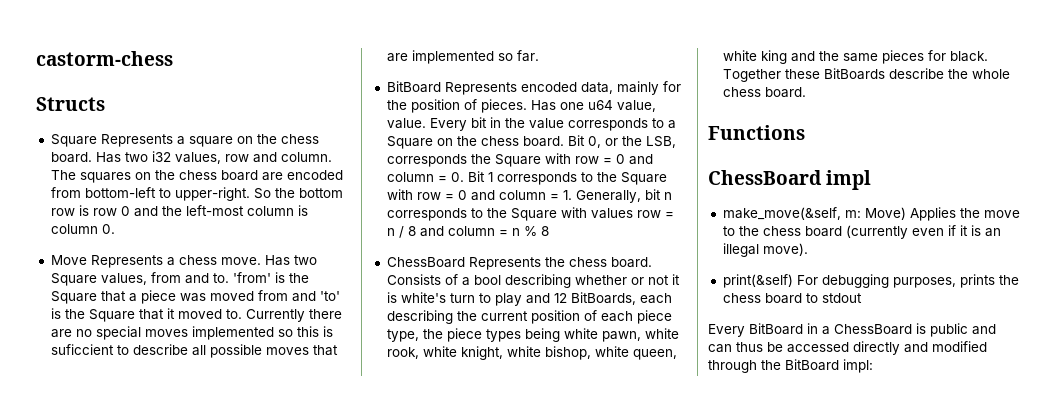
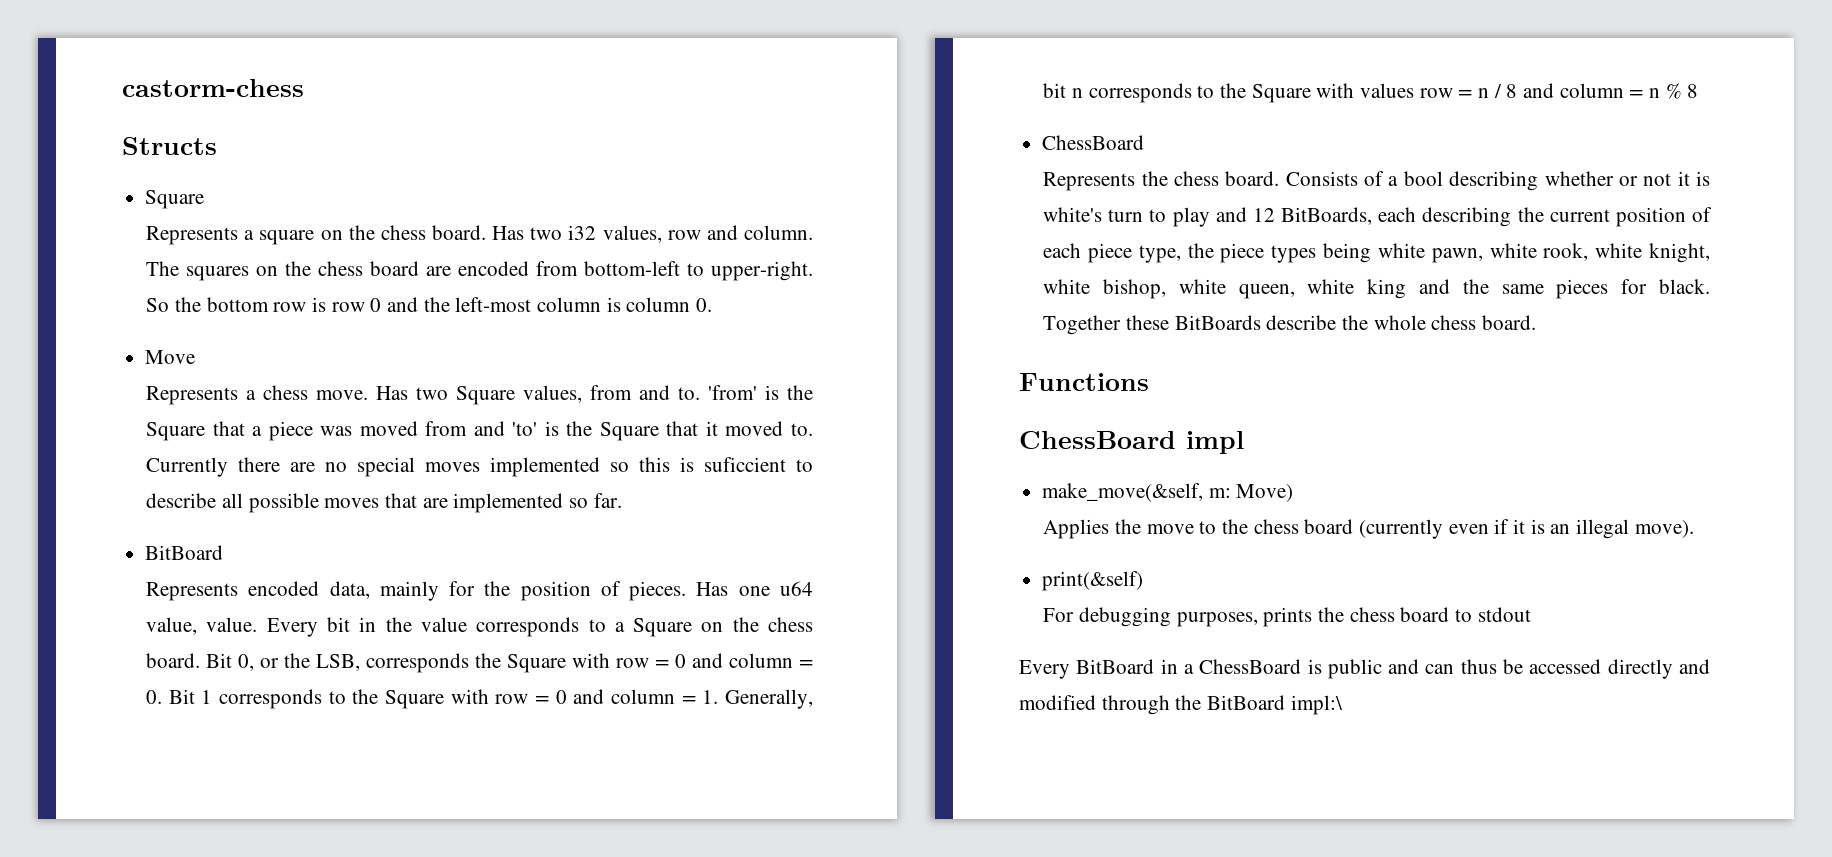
  Structs
- Square Represents a square on the chess board.
+ Square
+ Represents a square on the chess board.
- Move Represents a chess move.
+ Move
+ Represents a chess move.
  Currently there are no special moves implemented so this is suficcient to describe all possible moves that are implemented so far.
- BitBoard Represents encoded data, mainly for the position of pieces.
+ BitBoard
+ Represents encoded data, mainly for the position of pieces.
  Bit 0, or the LSB, corresponds the Square with row = 0 and column = 0. Bit 1 corresponds to the Square with row = 0 and column = 1. Generally, bit n corresponds to the Square with values row = n / 8 and column = n % 8
- ChessBoard Represents the chess board.
+ ChessBoard
+ Represents the chess board.
- make_move(&self, m: Move) Applies the move to the chess board (currently even if it is an illegal move).
+ make_move(&self, m: Move)
+ Applies the move to the chess board (currently even if it is an illegal move).
- print(&self) For debugging purposes, prints the chess board to stdout
+ print(&self)
+ For debugging purposes, prints the chess board to stdout
- Every BitBoard in a ChessBoard is public and can thus be accessed directly and modified through the BitBoard impl:
+ Every BitBoard in a ChessBoard is public and can thus be accessed directly and modified through the BitBoard impl:\

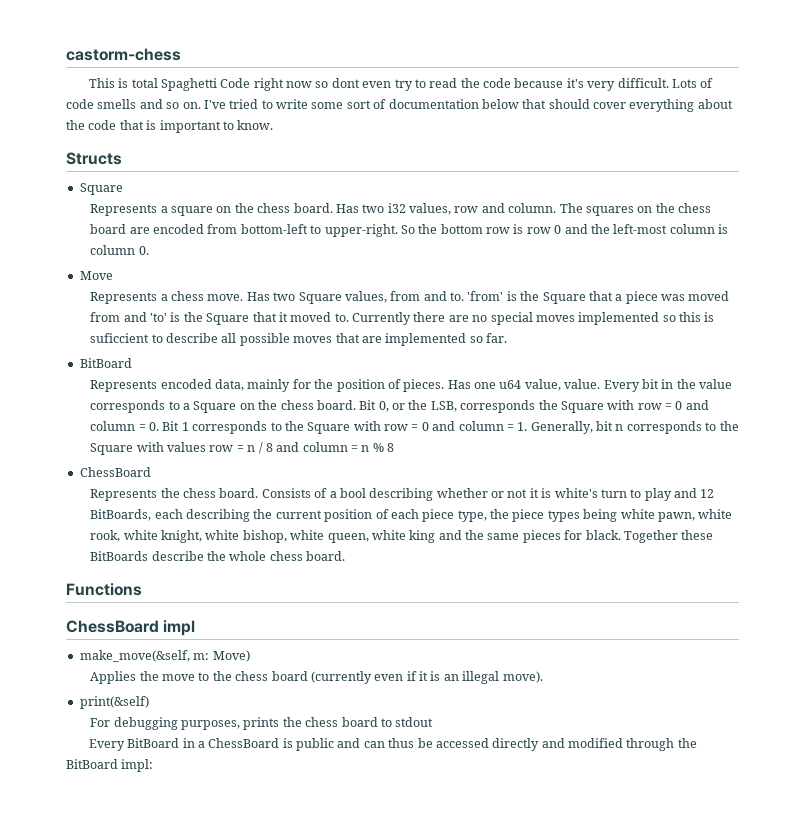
+ This is total Spaghetti Code right now so dont even try to read the code because it's very difficult. Lots of code smells and so on. I've tried to write some sort of documentation below that should cover everything about the code that is important to know.
- Every BitBoard in a ChessBoard is public and can thus be accessed directly and modified through the BitBoard impl:\
+ Every BitBoard in a ChessBoard is public and can thus be accessed directly and modified through the BitBoard impl:

